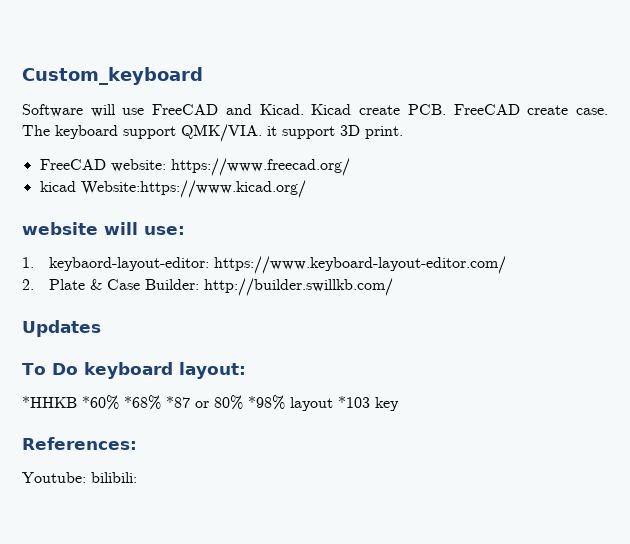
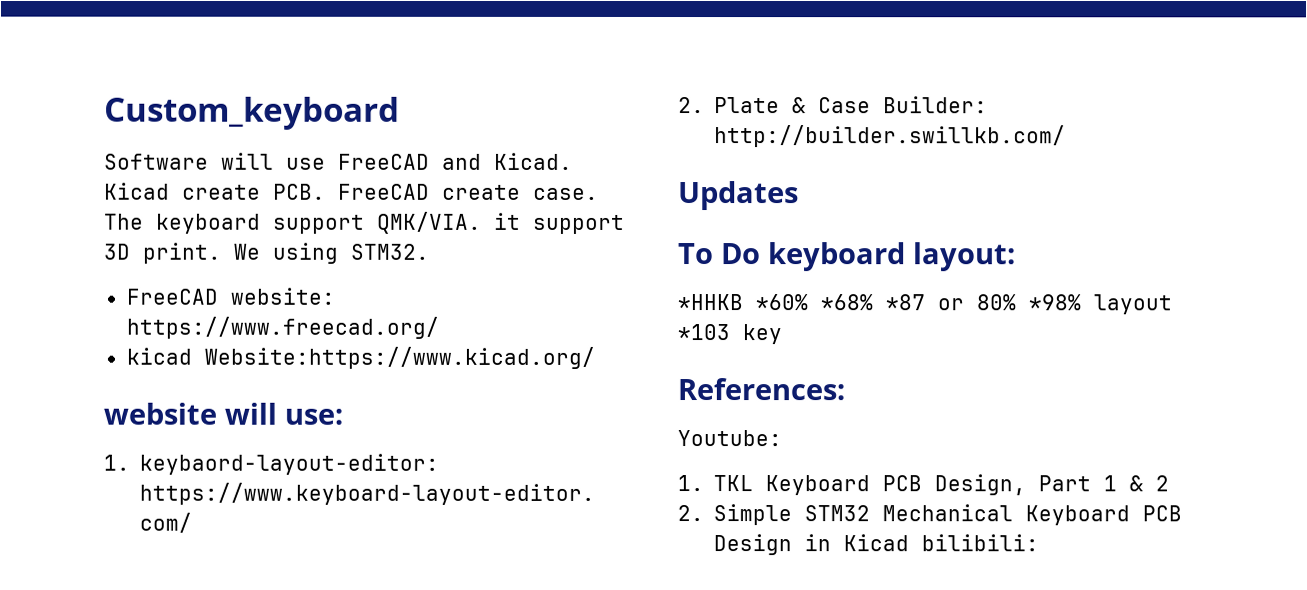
+ We using STM32.
- Youtube: bilibili:
+ Youtube:
+ 1. TKL Keyboard PCB Design, Part 1 & 2
+ 2. Simple STM32 Mechanical Keyboard PCB Design in Kicad bilibili:

